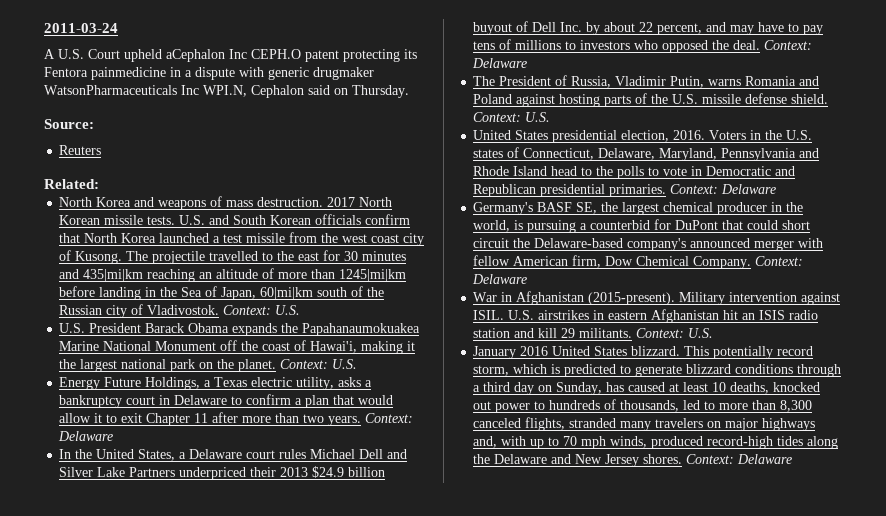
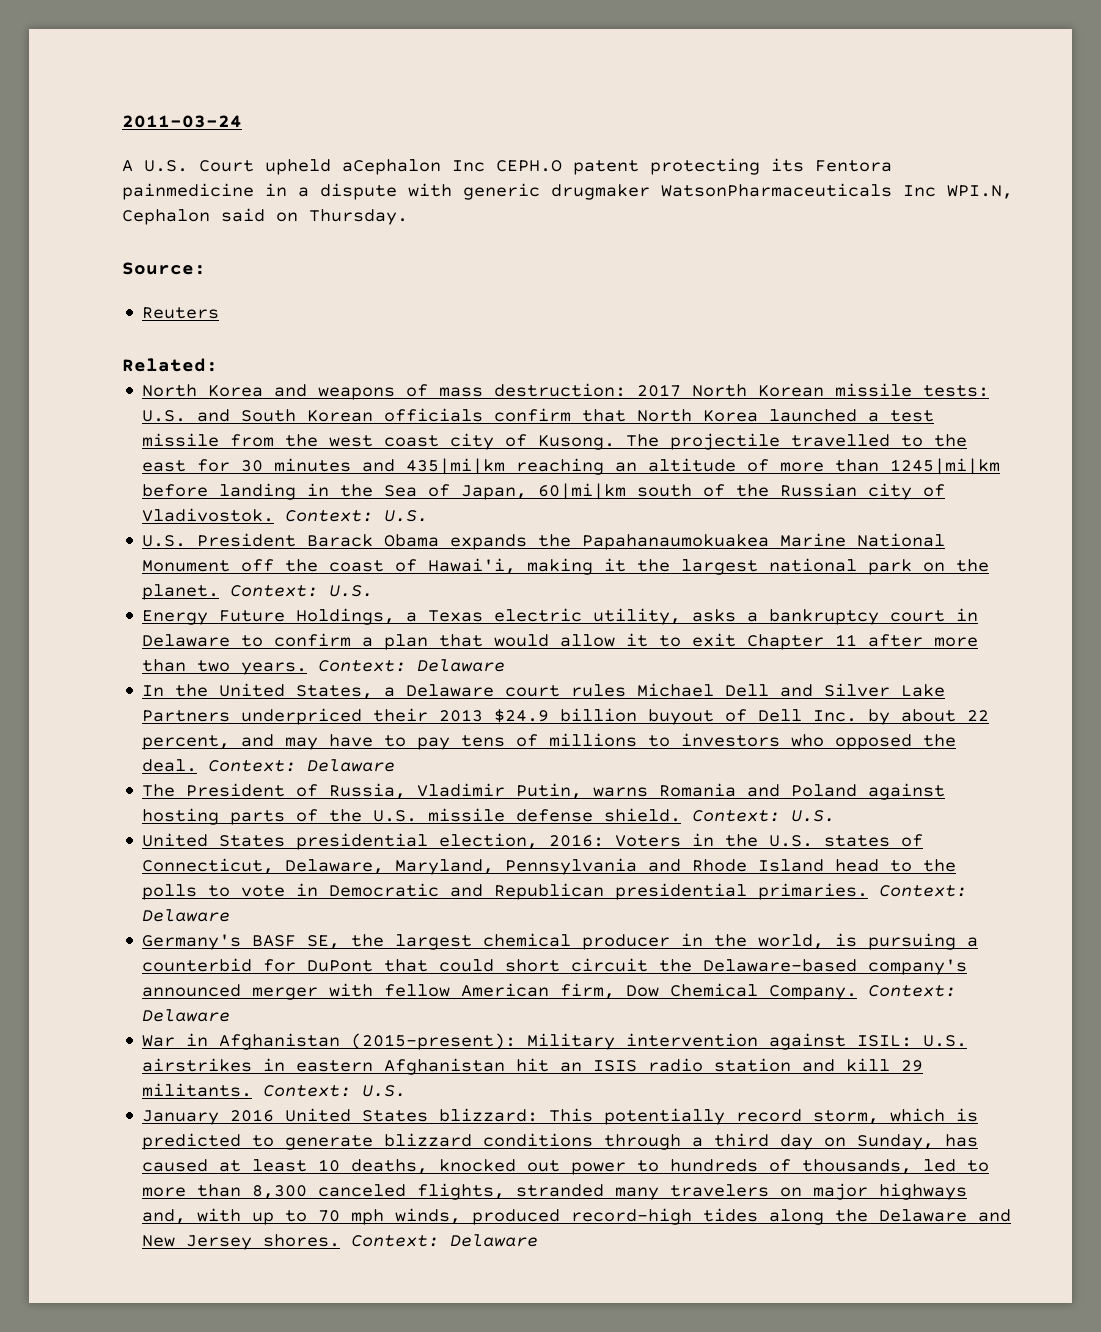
- North Korea and weapons of mass destruction. 2017 North Korean missile tests. U.S. and South Korean officials confirm that North Korea launched a test missile from the west coast city of Kusong.
+ North Korea and weapons of mass destruction: 2017 North Korean missile tests: U.S. and South Korean officials confirm that North Korea launched a test missile from the west coast city of Kusong.
- United States presidential election, 2016. Voters in the U.S. states of Connecticut, Delaware, Maryland, Pennsylvania and Rhode Island head to the polls to vote in Democratic and Republican presidential primaries.
+ United States presidential election, 2016: Voters in the U.S. states of Connecticut, Delaware, Maryland, Pennsylvania and Rhode Island head to the polls to vote in Democratic and Republican presidential primaries.
- War in Afghanistan (2015-present). Military intervention against ISIL. U.S. airstrikes in eastern Afghanistan hit an ISIS radio station and kill 29 militants.
+ War in Afghanistan (2015-present): Military intervention against ISIL: U.S. airstrikes in eastern Afghanistan hit an ISIS radio station and kill 29 militants.
- January 2016 United States blizzard.
+ January 2016 United States blizzard:

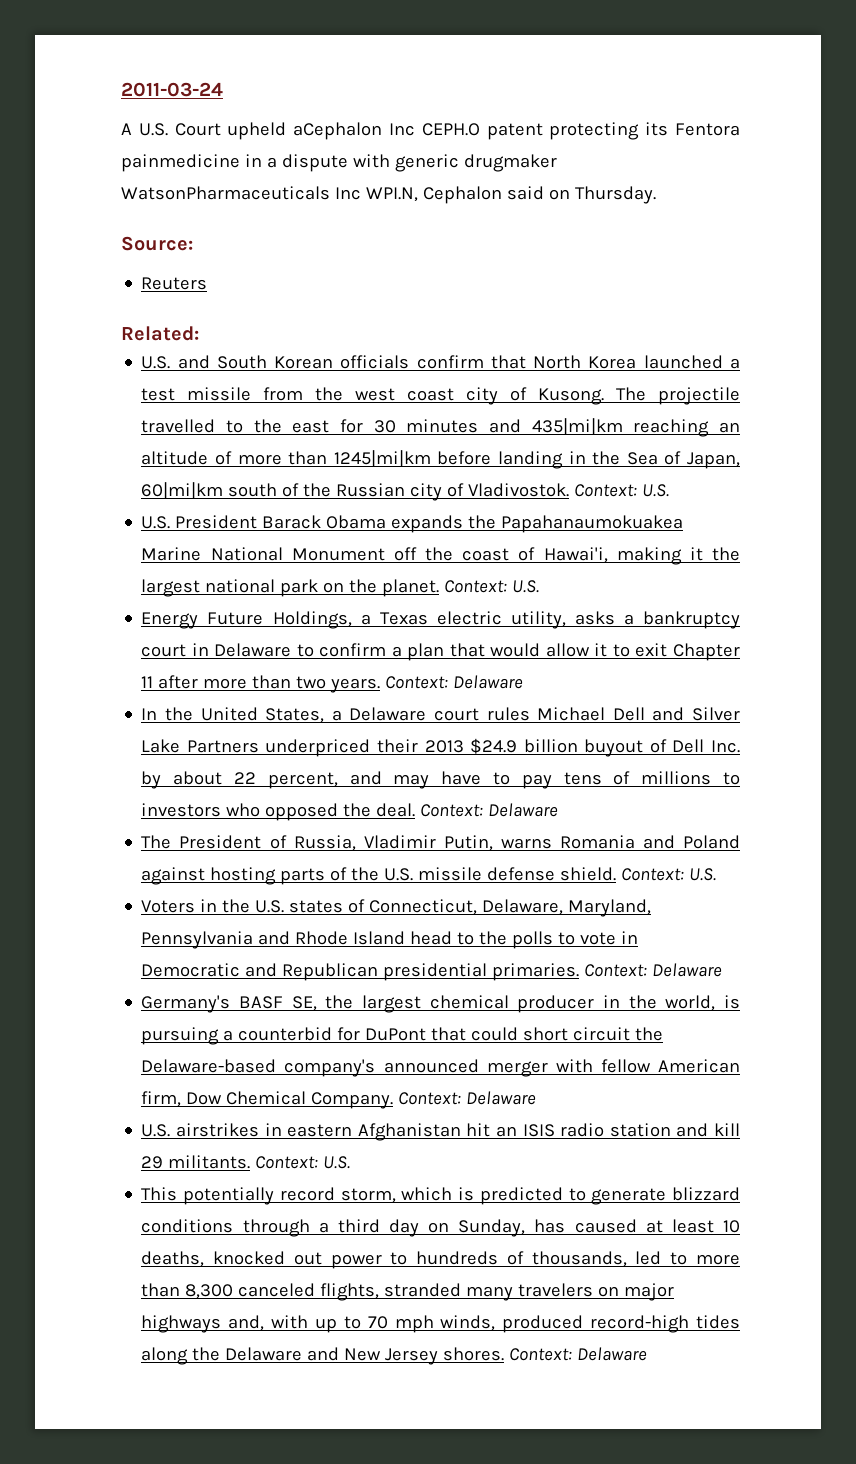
- North Korea and weapons of mass destruction: 2017 North Korean missile tests: U.S. and South Korean officials confirm that North Korea launched a test missile from the west coast city of Kusong.
+ U.S. and South Korean officials confirm that North Korea launched a test missile from the west coast city of Kusong.
- United States presidential election, 2016: Voters in the U.S. states of Connecticut, Delaware, Maryland, Pennsylvania and Rhode Island head to the polls to vote in Democratic and Republican presidential primaries.
+ Voters in the U.S. states of Connecticut, Delaware, Maryland, Pennsylvania and Rhode Island head to the polls to vote in Democratic and Republican presidential primaries.
- War in Afghanistan (2015-present): Military intervention against ISIL: U.S. airstrikes in eastern Afghanistan hit an ISIS radio station and kill 29 militants.
+ U.S. airstrikes in eastern Afghanistan hit an ISIS radio station and kill 29 militants.
- January 2016 United States blizzard: This potentially record storm, which is predicted to generate blizzard conditions through a third day on Sunday, has caused at least 10 deaths, knocked out power to hundreds of thousands, led to more than 8,300 canceled flights, stranded many travelers on major highways and, with up to 70 mph winds, produced record-high tides along the Delaware and New Jersey shores.
+ This potentially record storm, which is predicted to generate blizzard conditions through a third day on Sunday, has caused at least 10 deaths, knocked out power to hundreds of thousands, led to more than 8,300 canceled flights, stranded many travelers on major highways and, with up to 70 mph winds, produced record-high tides along the Delaware and New Jersey shores.

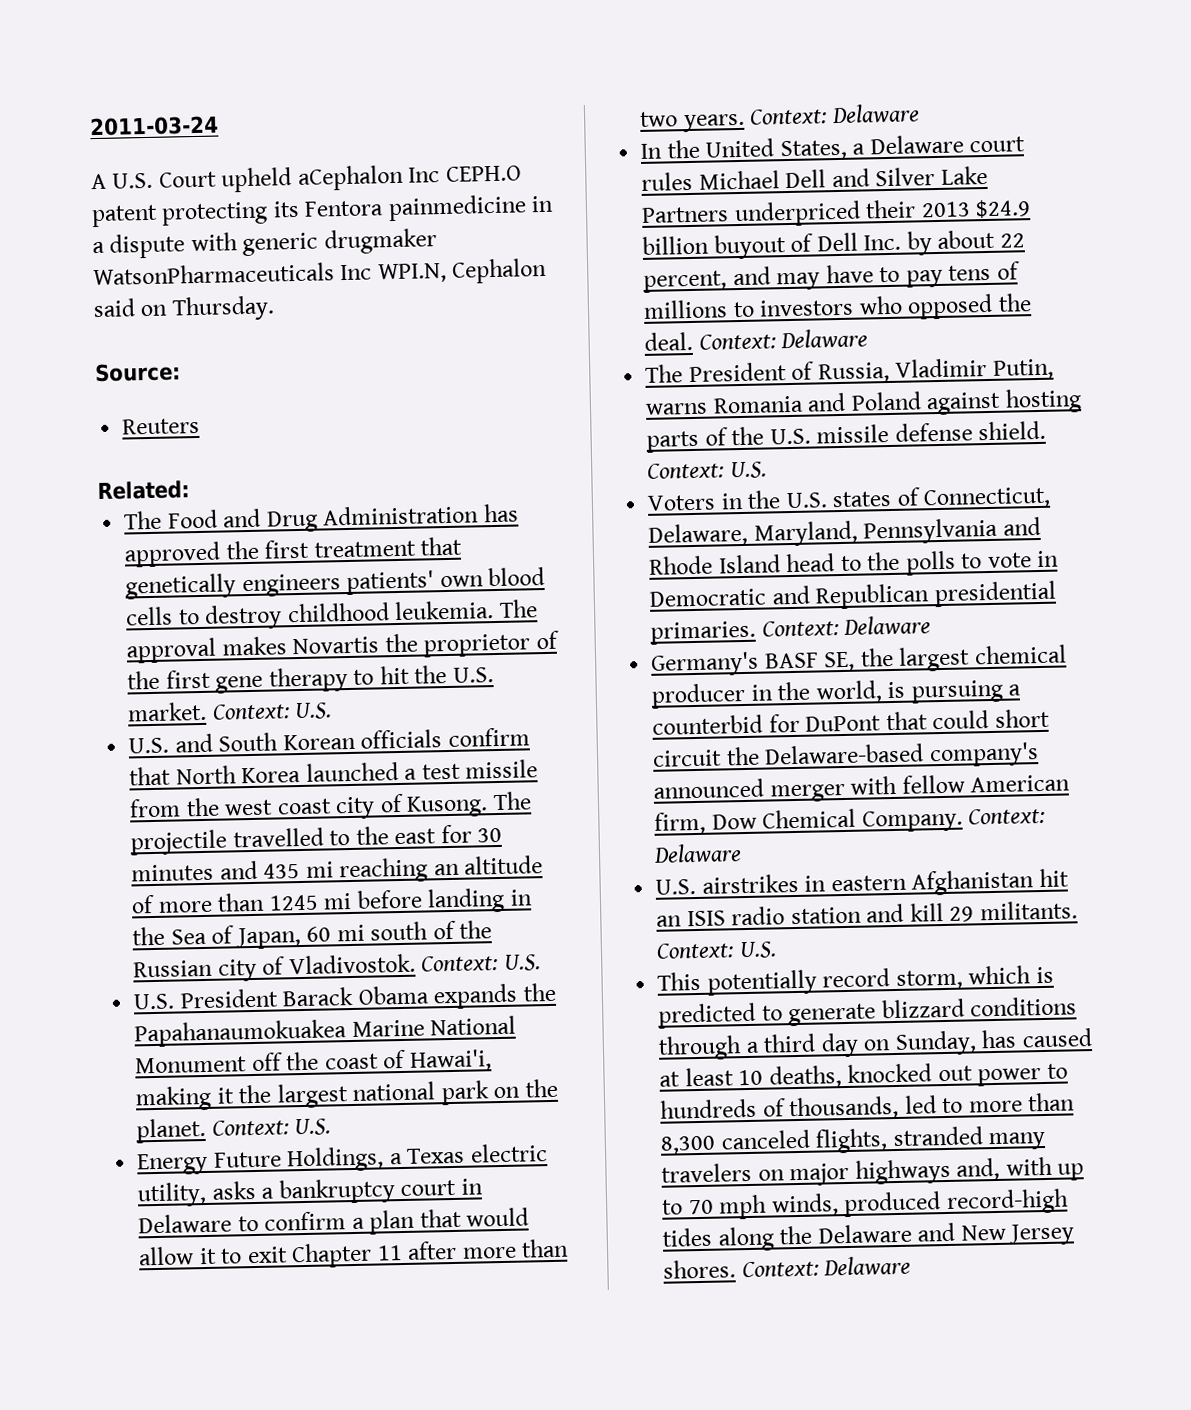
+ The Food and Drug Administration has approved the first treatment that genetically engineers patients' own blood cells to destroy childhood leukemia. The approval makes Novartis the proprietor of the first gene therapy to hit the U.S. market. Context: U.S.
- The projectile travelled to the east for 30 minutes and 435|mi|km reaching an altitude of more than 1245|mi|km before landing in the Sea of Japan, 60|mi|km south of the Russian city of Vladivostok.
+ The projectile travelled to the east for 30 minutes and 435 mi reaching an altitude of more than 1245 mi before landing in the Sea of Japan, 60 mi south of the Russian city of Vladivostok.

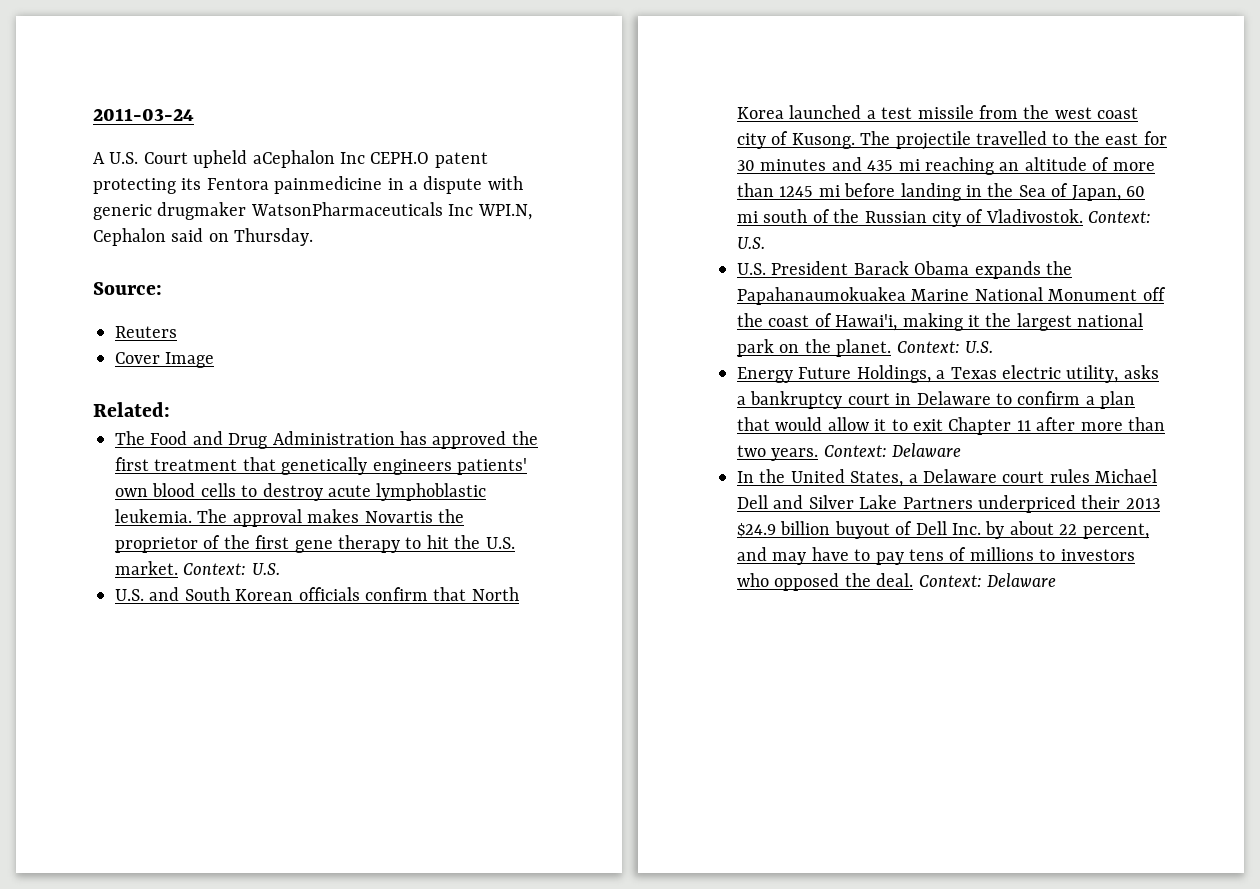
+ Cover Image
- The Food and Drug Administration has approved the first treatment that genetically engineers patients' own blood cells to destroy childhood leukemia.
+ The Food and Drug Administration has approved the first treatment that genetically engineers patients' own blood cells to destroy acute lymphoblastic leukemia.
- The President of Russia, Vladimir Putin, warns Romania and Poland against hosting parts of the U.S. missile defense shield. Context: U.S.
- Voters in the U.S. states of Connecticut, Delaware, Maryland, Pennsylvania and Rhode Island head to the polls to vote in Democratic and Republican presidential primaries. Context: Delaware
- Germany's BASF SE, the largest chemical producer in the world, is pursuing a counterbid for DuPont that could short circuit the Delaware-based company's announced merger with fellow American firm, Dow Chemical Company. Context: Delaware
- U.S. airstrikes in eastern Afghanistan hit an ISIS radio station and kill 29 militants. Context: U.S.
- This potentially record storm, which is predicted to generate blizzard conditions through a third day on Sunday, has caused at least 10 deaths, knocked out power to hundreds of thousands, led to more than 8,300 canceled flights, stranded many travelers on major highways and, with up to 70 mph winds, produced record-high tides along the Delaware and New Jersey shores. Context: Delaware

